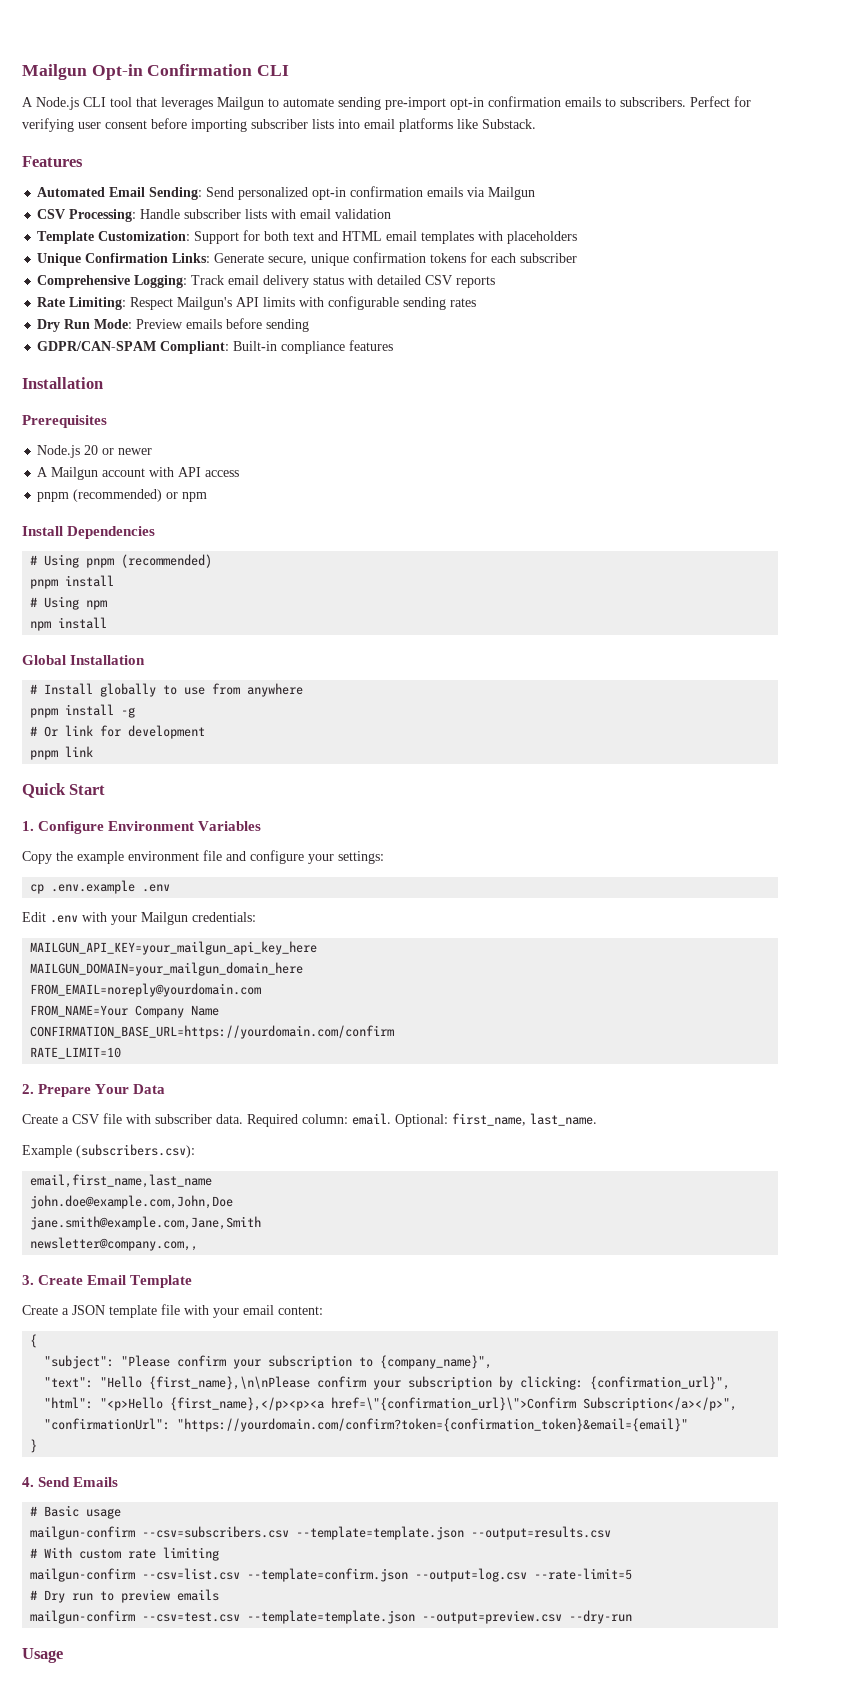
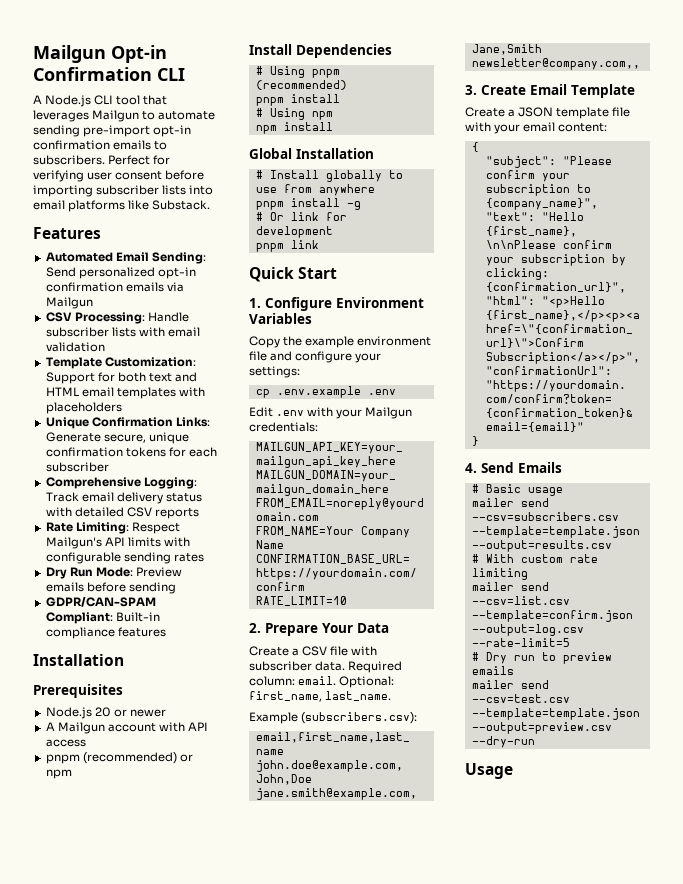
- mailgun-confirm --csv=subscribers.csv --template=template.json --output=results.csv
+ mailer send --csv=subscribers.csv --template=template.json --output=results.csv
- mailgun-confirm --csv=list.csv --template=confirm.json --output=log.csv --rate-limit=5
+ mailer send --csv=list.csv --template=confirm.json --output=log.csv --rate-limit=5
- mailgun-confirm --csv=test.csv --template=template.json --output=preview.csv --dry-run
+ mailer send --csv=test.csv --template=template.json --output=preview.csv --dry-run

